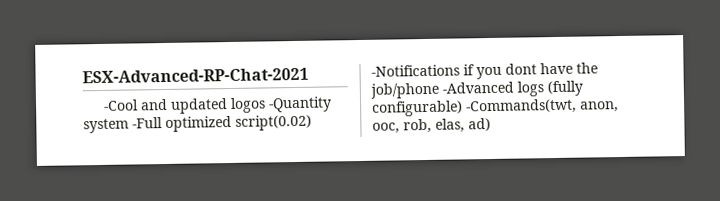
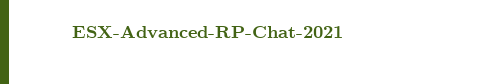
- -Cool and updated logos -Quantity system -Full optimized script(0.02) -Notifications if you dont have the job/phone -Advanced logs (fully configurable) -Commands(twt, anon, ooc, rob, elas, ad)

